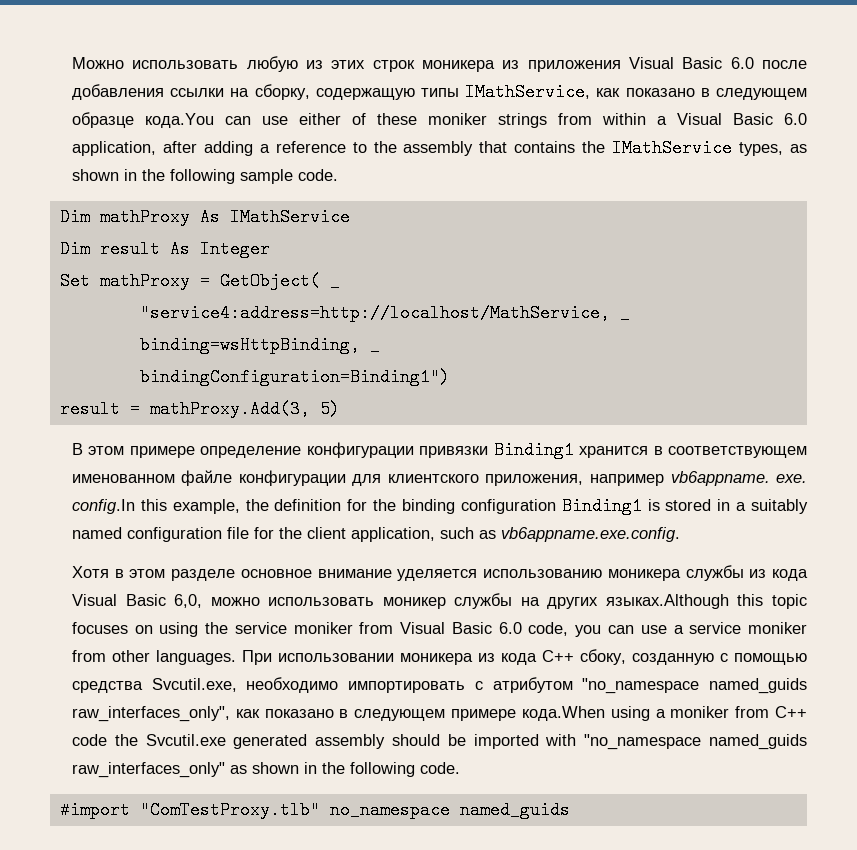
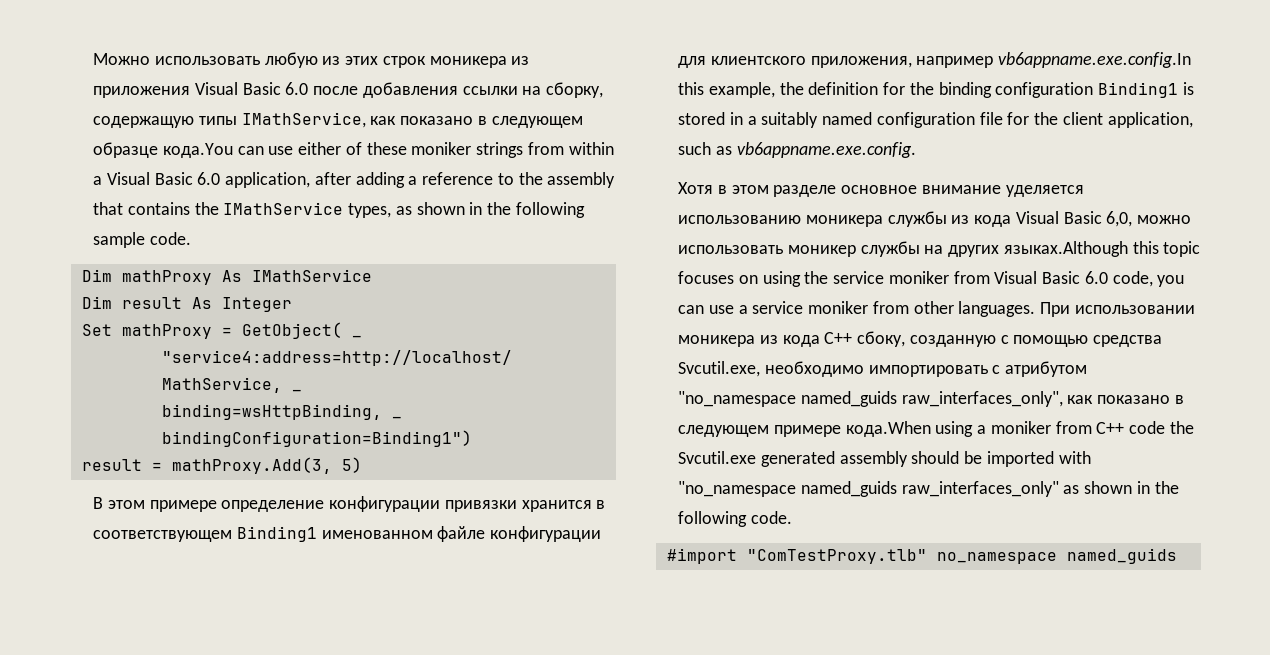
- В этом примере определение конфигурации привязки Binding1 хранится в соответствующем именованном файле конфигурации для клиентского приложения, например vb6appname. exe. config.In this example, the definition for the binding configuration Binding1 is stored in a suitably named configuration file for the client application, such as vb6appname.exe.config.
+ В этом примере определение конфигурации привязки хранится в соответствующем Binding1 именованном файле конфигурации для клиентского приложения, например vb6appname.exe.config.In this example, the definition for the binding configuration Binding1 is stored in a suitably named configuration file for the client application, such as vb6appname.exe.config.

